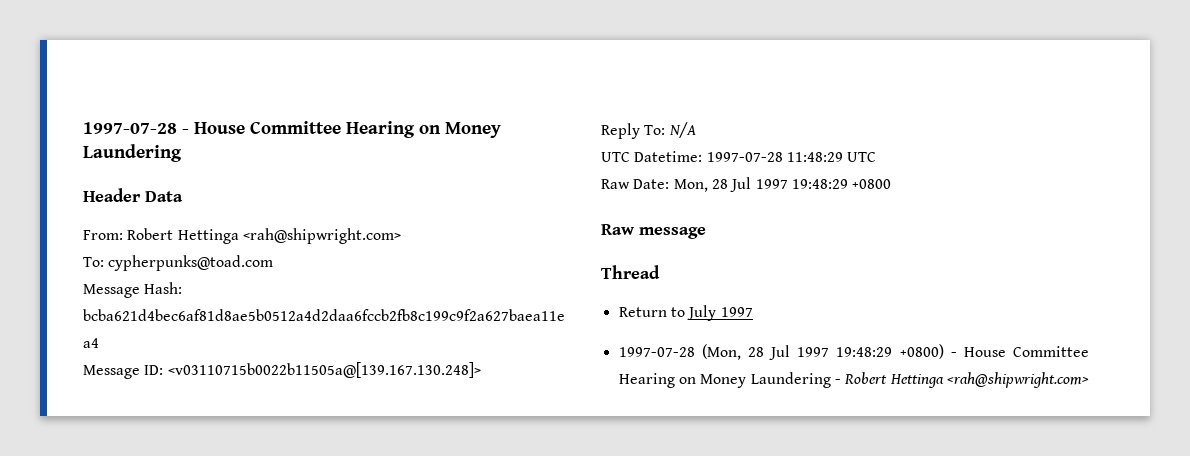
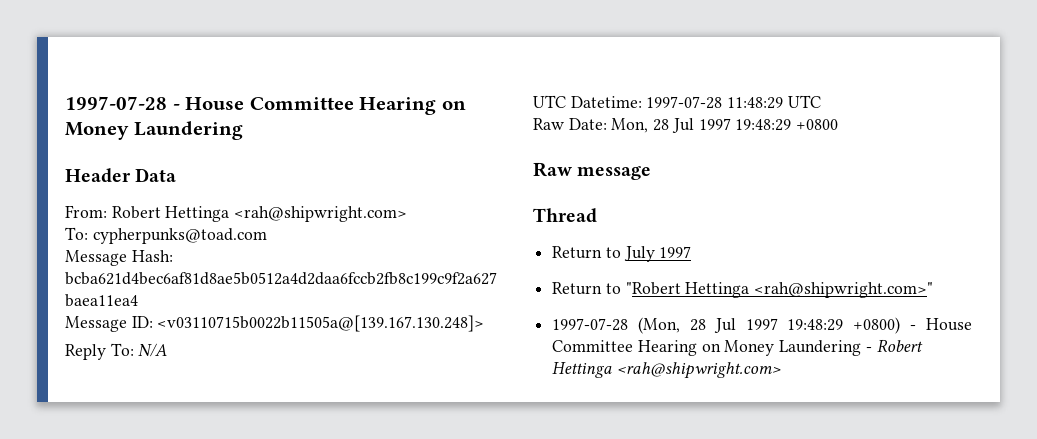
+ Return to "Robert Hettinga <rah@shipwright.com>"

